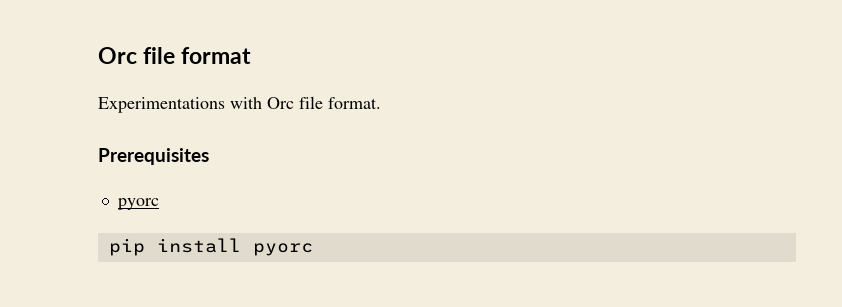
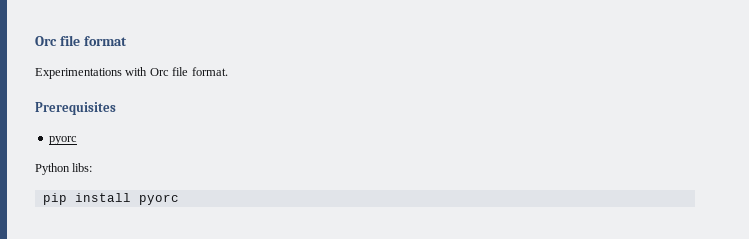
+ Python libs:

